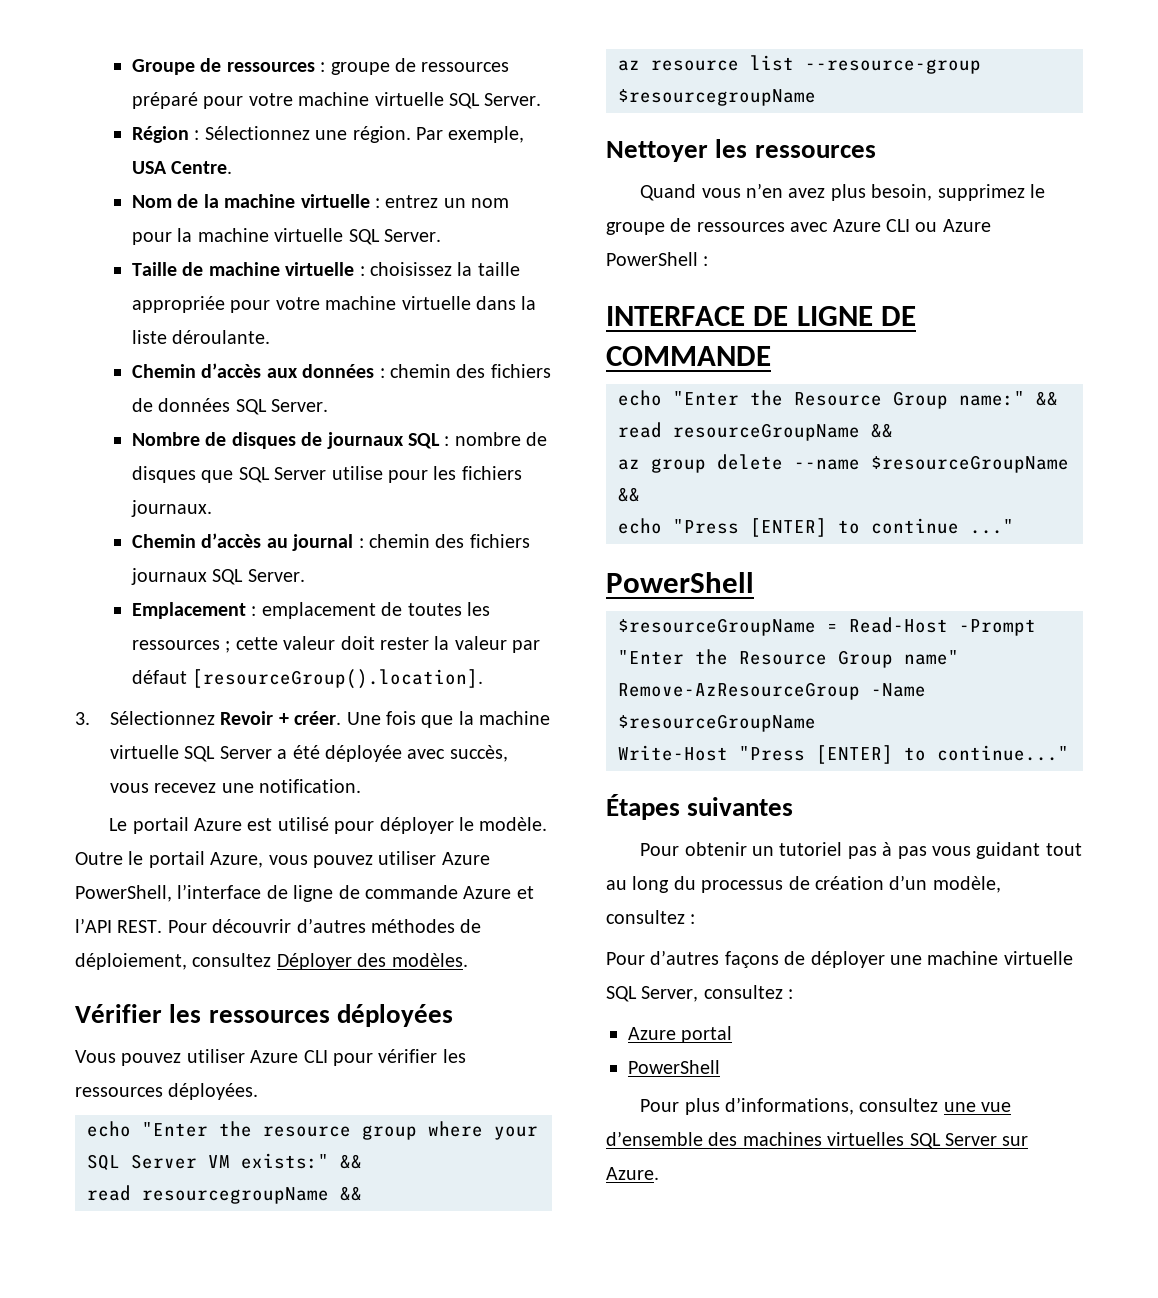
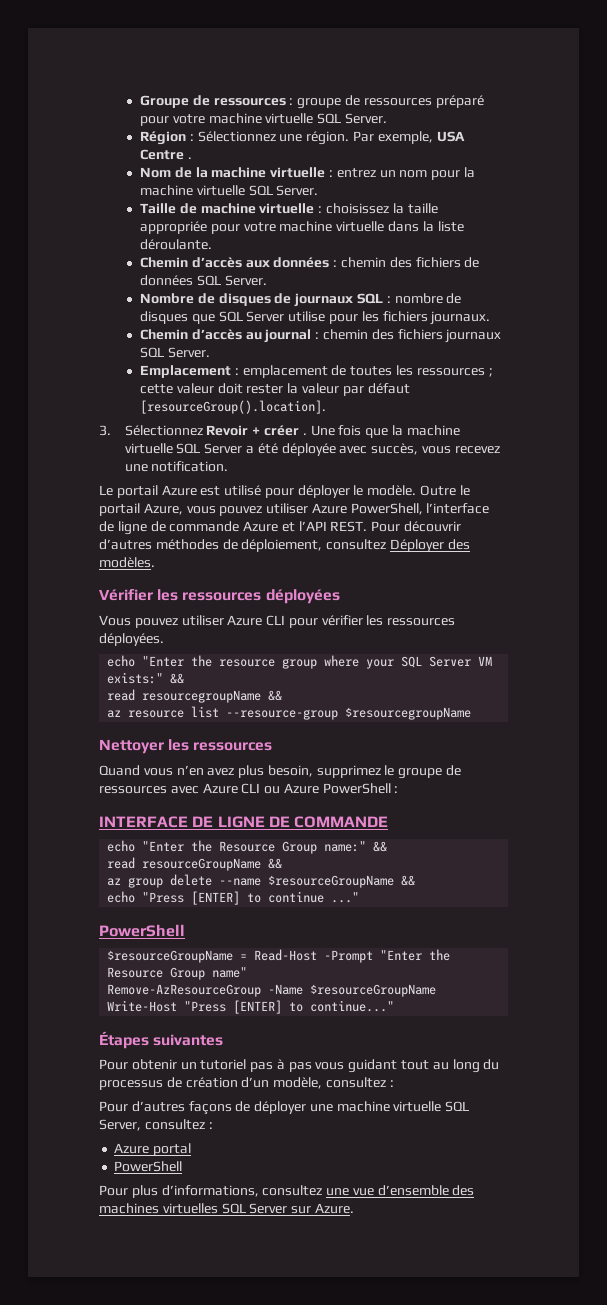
- Par exemple, USA Centre.
+ Par exemple, USA Centre .
- 3. Sélectionnez Revoir + créer.
+ 3. Sélectionnez Revoir + créer .

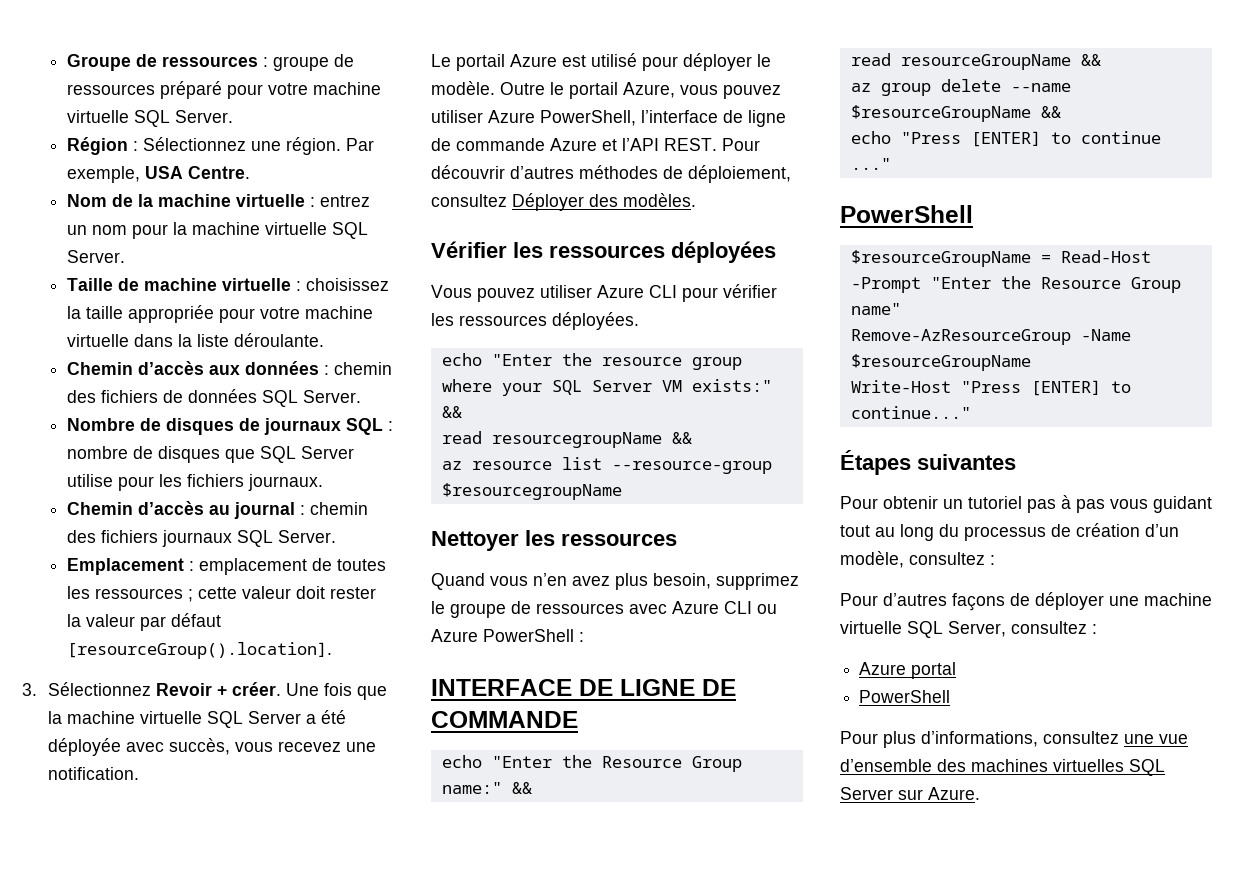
- Par exemple, USA Centre .
+ Par exemple, USA Centre.
- 3. Sélectionnez Revoir + créer .
+ 3. Sélectionnez Revoir + créer.

